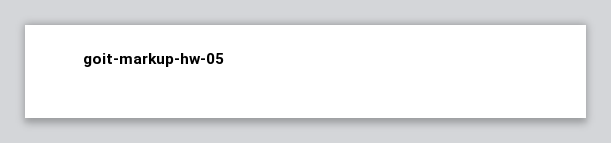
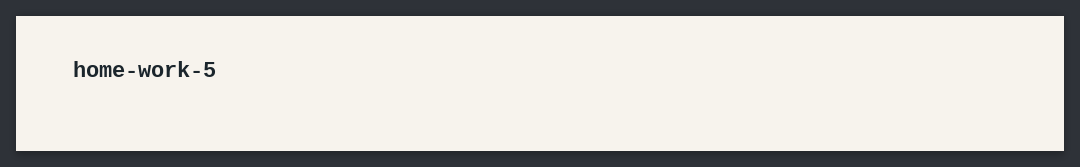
- goit-markup-hw-05
+ home-work-5

